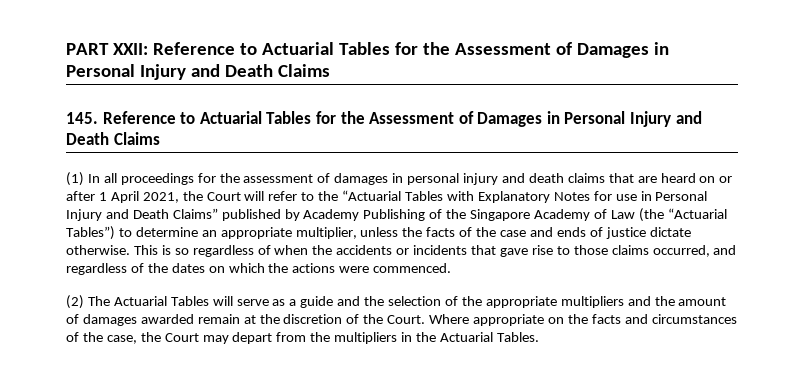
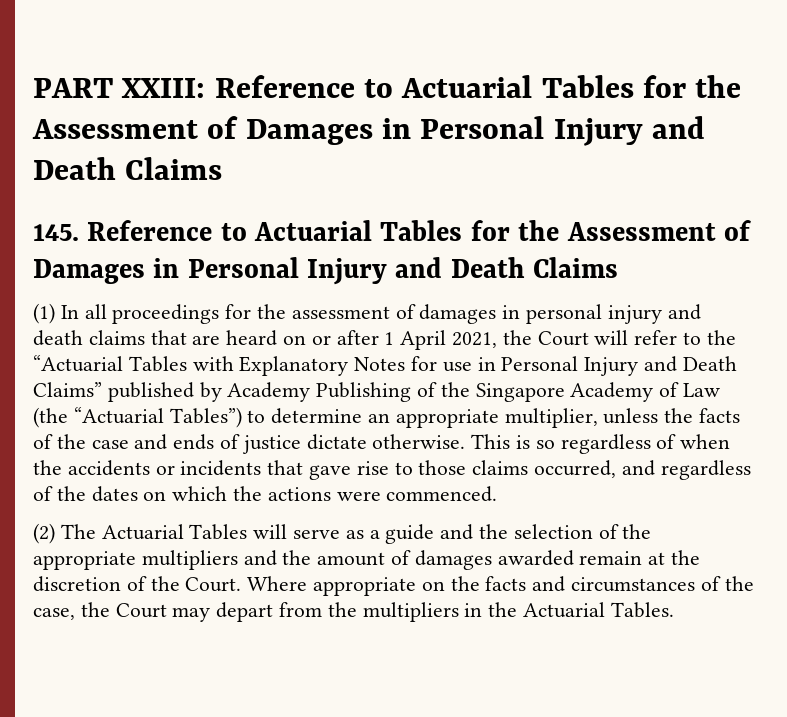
- PART XXII: Reference to Actuarial Tables for the Assessment of Damages in Personal Injury and Death Claims
+ PART XXIII: Reference to Actuarial Tables for the Assessment of Damages in Personal Injury and Death Claims

